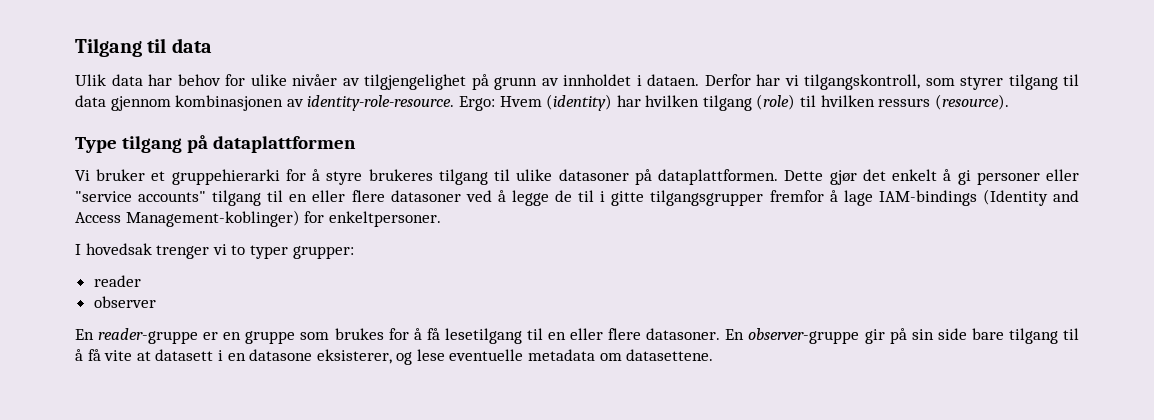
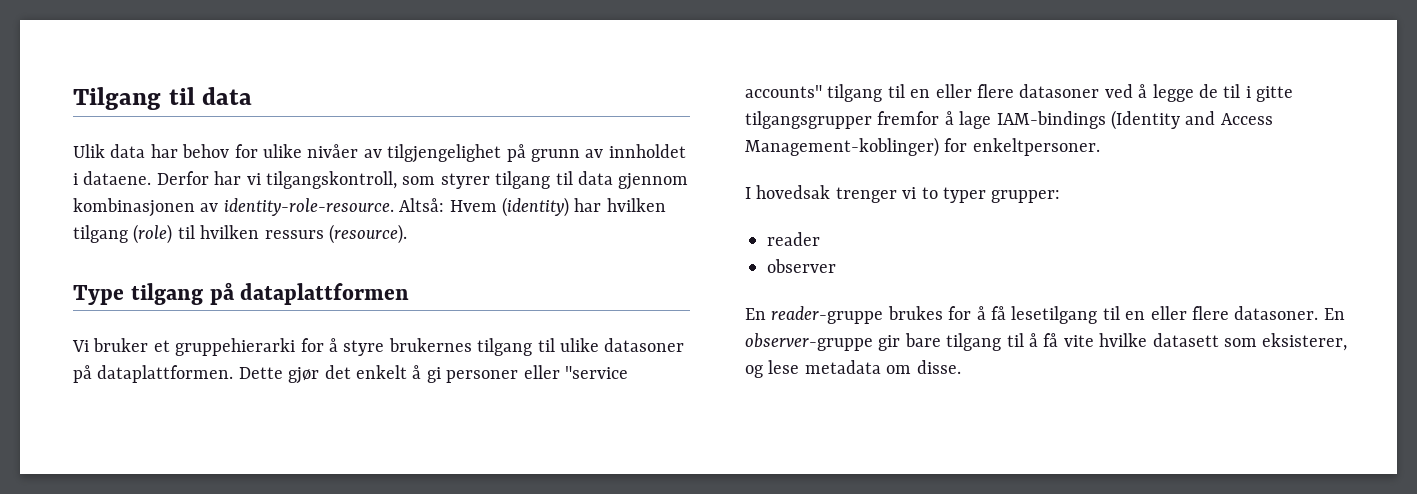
- Ulik data har behov for ulike nivåer av tilgjengelighet på grunn av innholdet i dataen.
+ Ulik data har behov for ulike nivåer av tilgjengelighet på grunn av innholdet i dataene.
- Ergo: Hvem (identity) har hvilken tilgang (role) til hvilken ressurs (resource).
+ Altså: Hvem (identity) har hvilken tilgang (role) til hvilken ressurs (resource).
- Vi bruker et gruppehierarki for å styre brukeres tilgang til ulike datasoner på dataplattformen.
+ Vi bruker et gruppehierarki for å styre brukernes tilgang til ulike datasoner på dataplattformen.
- En reader-gruppe er en gruppe som brukes for å få lesetilgang til en eller flere datasoner.
+ En reader-gruppe brukes for å få lesetilgang til en eller flere datasoner.
- En observer-gruppe gir på sin side bare tilgang til å få vite at datasett i en datasone eksisterer, og lese eventuelle metadata om datasettene.
+ En observer-gruppe gir bare tilgang til å få vite hvilke datasett som eksisterer, og lese metadata om disse.

